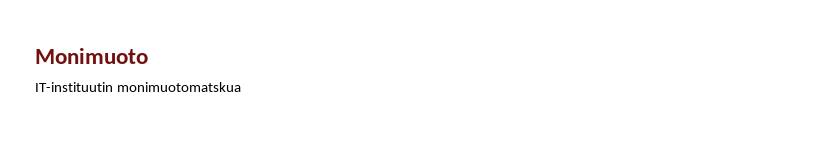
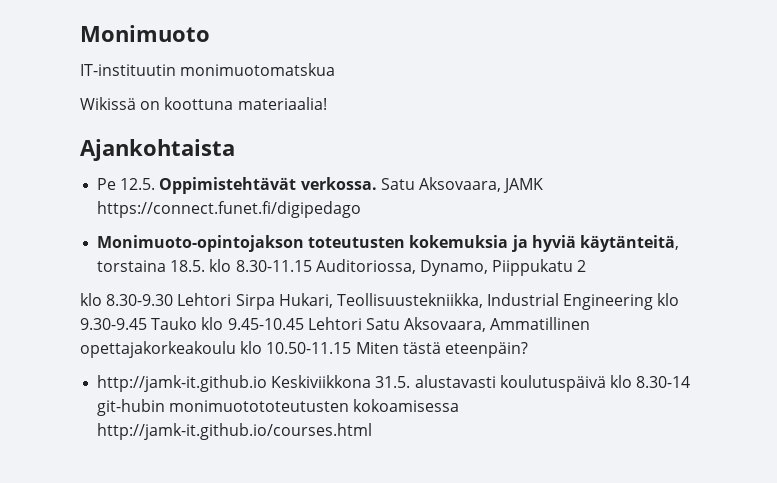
+ Wikissä on koottuna materiaalia!
+ Ajankohtaista
+ Pe 12.5. Oppimistehtävät verkossa. Satu Aksovaara, JAMK https://connect.funet.fi/digipedago
+ Monimuoto-opintojakson toteutusten kokemuksia ja hyviä käytänteitä, torstaina 18.5. klo 8.30-11.15 Auditoriossa, Dynamo, Piippukatu 2
+ klo 8.30-9.30 Lehtori Sirpa Hukari, Teollisuustekniikka, Industrial Engineering klo 9.30-9.45 Tauko klo 9.45-10.45 Lehtori Satu Aksovaara, Ammatillinen opettajakorkeakoulu klo 10.50-11.15 Miten tästä eteenpäin?
+ http://jamk-it.github.io Keskiviikkona 31.5. alustavasti koulutuspäivä klo 8.30-14 git-hubin monimuotototeutusten kokoamisessa http://jamk-it.github.io/courses.html

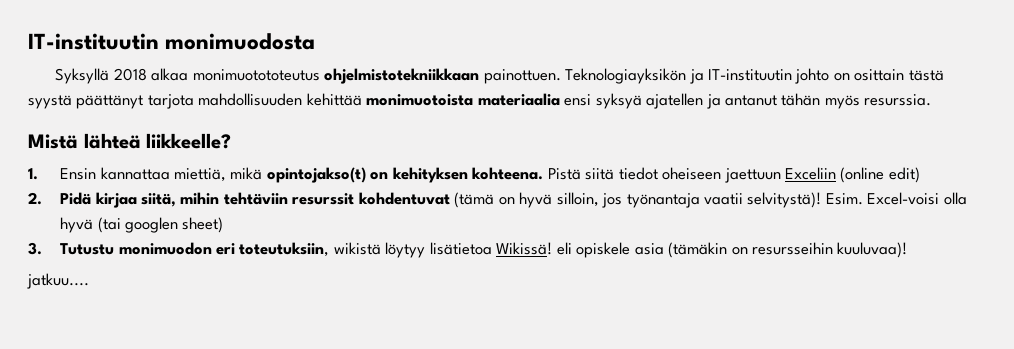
- Monimuoto
- IT-instituutin monimuotomatskua
- Wikissä on koottuna materiaalia!
- Ajankohtaista
- Pe 12.5. Oppimistehtävät verkossa. Satu Aksovaara, JAMK https://connect.funet.fi/digipedago
- Monimuoto-opintojakson toteutusten kokemuksia ja hyviä käytänteitä, torstaina 18.5. klo 8.30-11.15 Auditoriossa, Dynamo, Piippukatu 2
- klo 8.30-9.30 Lehtori Sirpa Hukari, Teollisuustekniikka, Industrial Engineering klo 9.30-9.45 Tauko klo 9.45-10.45 Lehtori Satu Aksovaara, Ammatillinen opettajakorkeakoulu klo 10.50-11.15 Miten tästä eteenpäin?
- http://jamk-it.github.io Keskiviikkona 31.5. alustavasti koulutuspäivä klo 8.30-14 git-hubin monimuotototeutusten kokoamisessa http://jamk-it.github.io/courses.html
+ IT-instituutin monimuodosta
+ Syksyllä 2018 alkaa monimuotototeutus ohjelmistotekniikkaan painottuen. Teknologiayksikön ja IT-instituutin johto on osittain tästä syystä päättänyt tarjota mahdollisuuden kehittää monimuotoista materiaalia ensi syksyä ajatellen ja antanut tähän myös resurssia.
+ Mistä lähteä liikkeelle?
+ 1. Ensin kannattaa miettiä, mikä opintojakso(t) on kehityksen kohteena. Pistä siitä tiedot oheiseen jaettuun Exceliin (online edit)
+ 2. Pidä kirjaa siitä, mihin tehtäviin resurssit kohdentuvat (tämä on hyvä silloin, jos työnantaja vaatii selvitystä)! Esim. Excel-voisi olla hyvä (tai googlen sheet)
+ 3. Tutustu monimuodon eri toteutuksiin, wikistä löytyy lisätietoa Wikissä! eli opiskele asia (tämäkin on resursseihin kuuluvaa)!
+ jatkuu....

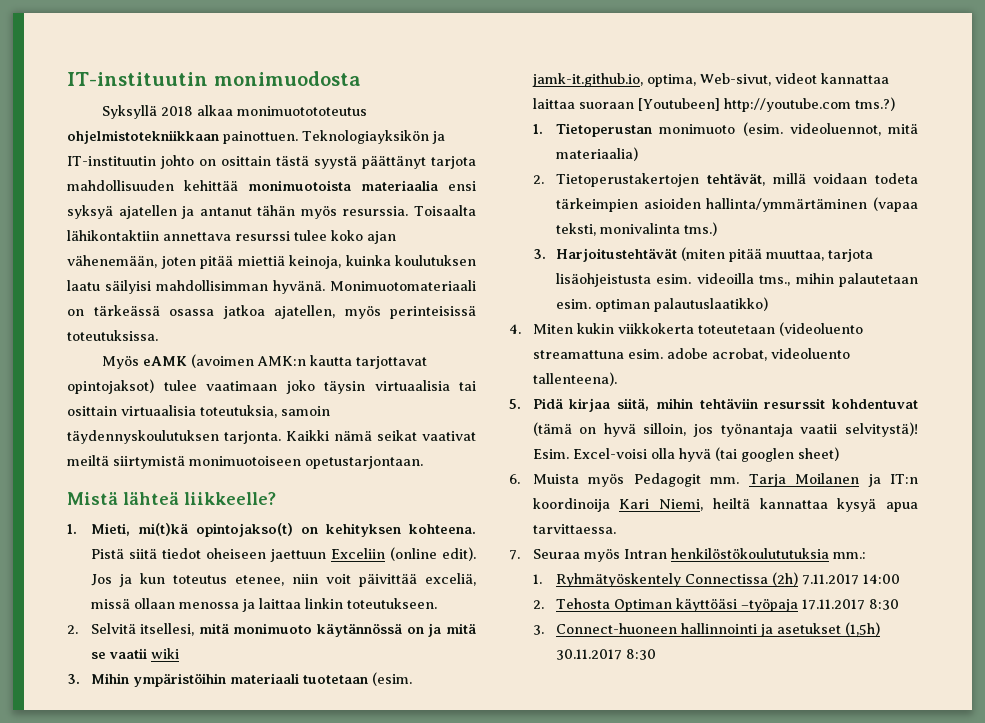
+ Toisaalta lähikontaktiin annettava resurssi tulee koko ajan vähenemään, joten pitää miettiä keinoja, kuinka koulutuksen laatu säilyisi mahdollisimman hyvänä. Monimuotomateriaali on tärkeässä osassa jatkoa ajatellen, myös perinteisissä toteutuksissa.
+ Myös eAMK (avoimen AMK:n kautta tarjottavat opintojaksot) tulee vaatimaan joko täysin virtuaalisia tai osittain virtuaalisia toteutuksia, samoin täydennyskoulutuksen tarjonta. Kaikki nämä seikat vaativat meiltä siirtymistä monimuotoiseen opetustarjontaan.
- 1. Ensin kannattaa miettiä, mikä opintojakso(t) on kehityksen kohteena.
+ 1. Mieti, mi(t)kä opintojakso(t) on kehityksen kohteena.
- Pistä siitä tiedot oheiseen jaettuun Exceliin (online edit)
- 2. Pidä kirjaa siitä, mihin tehtäviin resurssit kohdentuvat (tämä on hyvä silloin, jos työnantaja vaatii selvitystä)!
+ Pistä siitä tiedot oheiseen jaettuun Exceliin (online edit). Jos ja kun toteutus etenee, niin voit päivittää exceliä, missä ollaan menossa ja laittaa linkin toteutukseen.
+ 2. Selvitä itsellesi, mitä monimuoto käytännössä on ja mitä se vaatii wiki
+ 3. Mihin ympäristöihin materiaali tuotetaan (esim. jamk-it.github.io, optima, Web-sivut, videot kannattaa laittaa suoraan [Youtubeen] http://youtube.com tms.?)
+ 1. Tietoperustan monimuoto (esim. videoluennot, mitä materiaalia)
+ 2. Tietoperustakertojen tehtävät, millä voidaan todeta tärkeimpien asioiden hallinta/ymmärtäminen (vapaa teksti, monivalinta tms.)
+ 3. Harjoitustehtävät (miten pitää muuttaa, tarjota lisäohjeistusta esim. videoilla tms., mihin palautetaan esim. optiman palautuslaatikko)
+ 4. Miten kukin viikkokerta toteutetaan (videoluento streamattuna esim. adobe acrobat, videoluento tallenteena).
+ 5. Pidä kirjaa siitä, mihin tehtäviin resurssit kohdentuvat (tämä on hyvä silloin, jos työnantaja vaatii selvitystä)!
- 3. Tutustu monimuodon eri toteutuksiin, wikistä löytyy lisätietoa Wikissä! eli opiskele asia (tämäkin on resursseihin kuuluvaa)!
- jatkuu....
+ 6. Muista myös Pedagogit mm. Tarja Moilanen ja IT:n koordinoija Kari Niemi, heiltä kannattaa kysyä apua tarvittaessa.
+ 7. Seuraa myös Intran henkilöstökoulututuksia mm.:
+ 1. Ryhmätyöskentely Connectissa (2h) 7.11.2017 14:00
+ 2. Tehosta Optiman käyttöäsi –työpaja 17.11.2017 8:30
+ 3. Connect-huoneen hallinnointi ja asetukset (1,5h) 30.11.2017 8:30

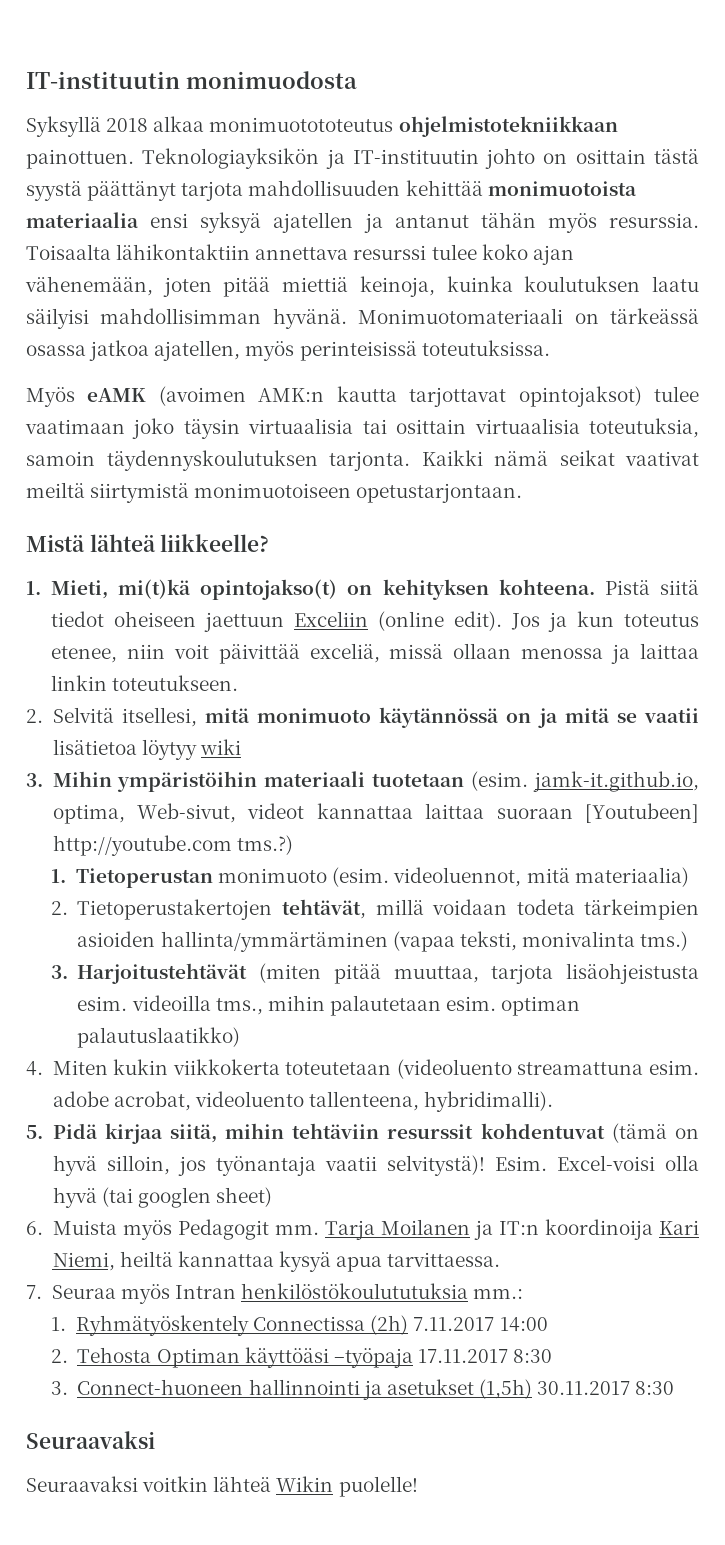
- 2. Selvitä itsellesi, mitä monimuoto käytännössä on ja mitä se vaatii wiki
+ 2. Selvitä itsellesi, mitä monimuoto käytännössä on ja mitä se vaatii lisätietoa löytyy wiki
- 4. Miten kukin viikkokerta toteutetaan (videoluento streamattuna esim. adobe acrobat, videoluento tallenteena).
+ 4. Miten kukin viikkokerta toteutetaan (videoluento streamattuna esim. adobe acrobat, videoluento tallenteena, hybridimalli).
  3. Connect-huoneen hallinnointi ja asetukset (1,5h) 30.11.2017 8:30
+ Seuraavaksi
+ Seuraavaksi voitkin lähteä Wikin puolelle!

